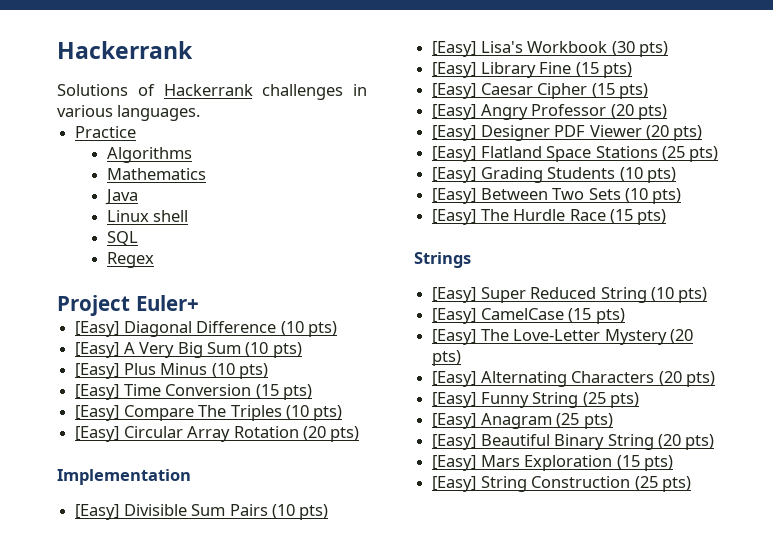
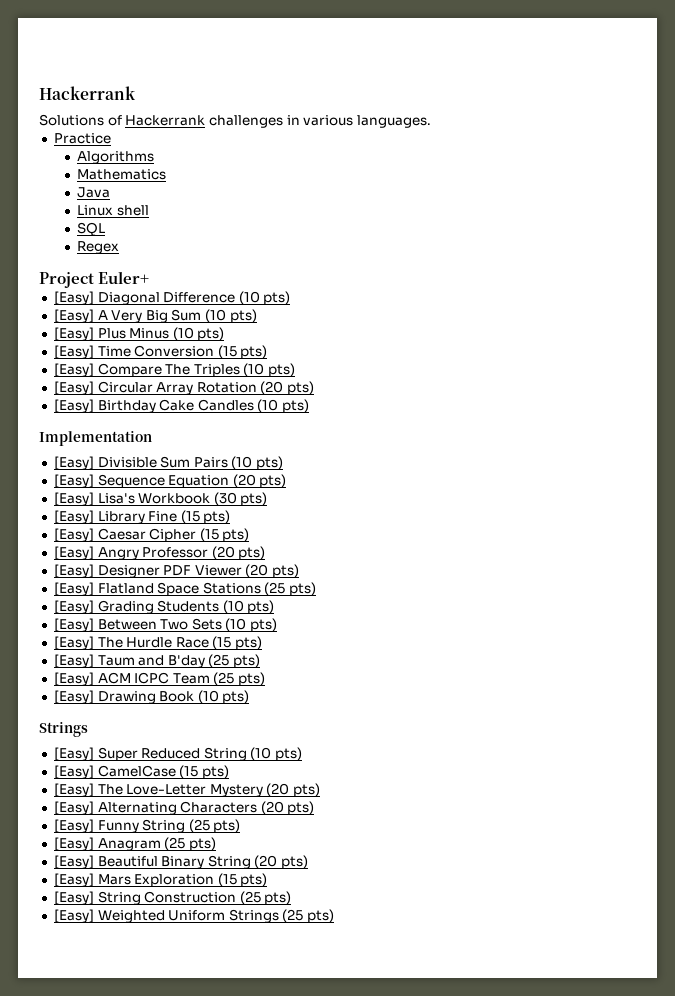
+ [Easy] Birthday Cake Candles (10 pts)
+ [Easy] Sequence Equation (20 pts)
+ [Easy] Taum and B'day (25 pts)
+ [Easy] ACM ICPC Team (25 pts)
+ [Easy] Drawing Book (10 pts)
+ [Easy] Weighted Uniform Strings (25 pts)

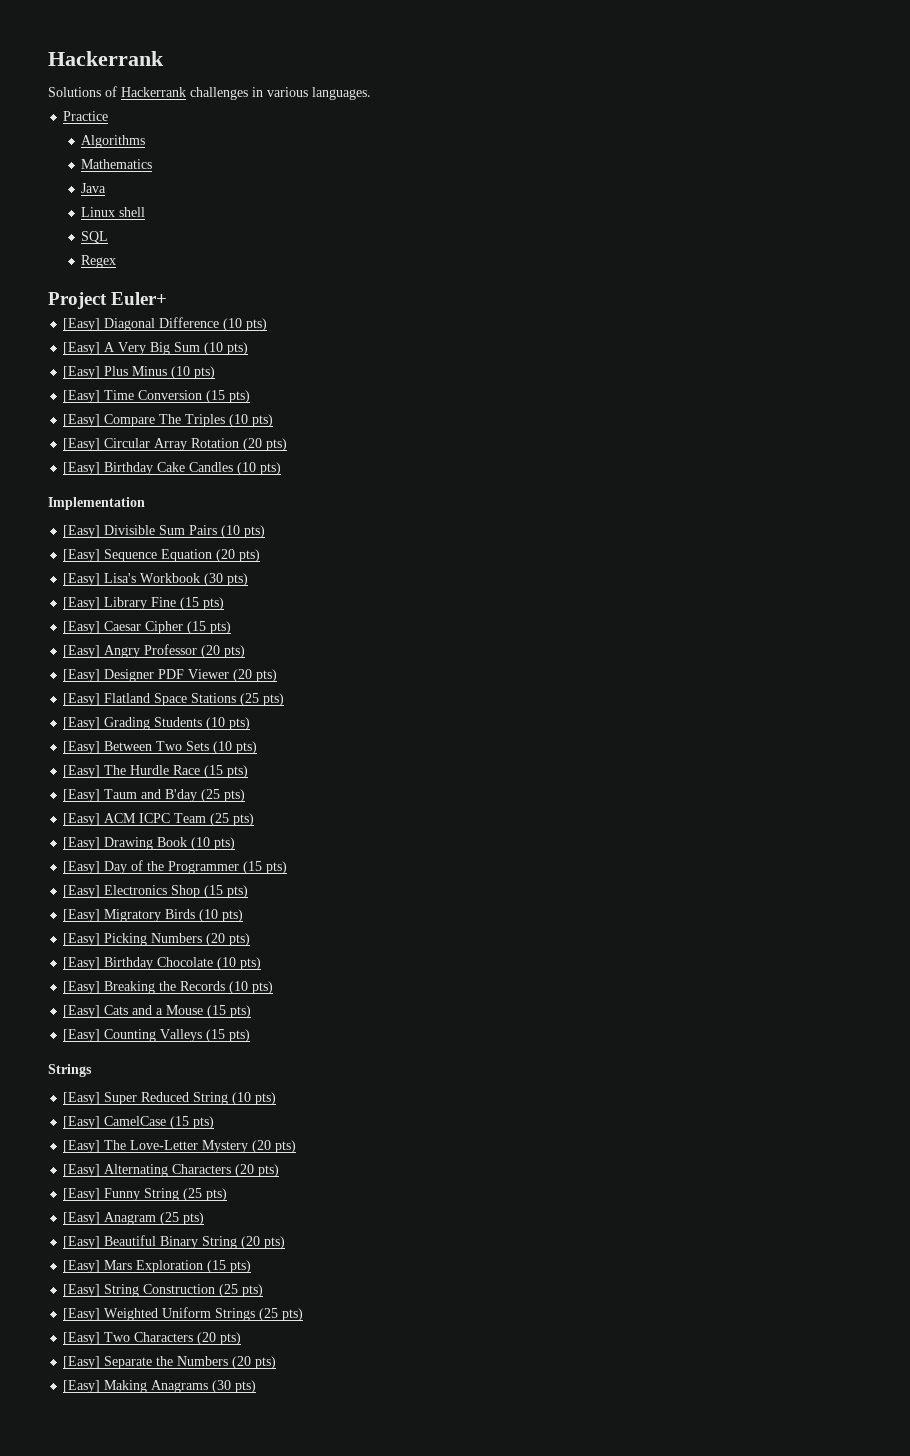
+ [Easy] Day of the Programmer (15 pts)
+ [Easy] Electronics Shop (15 pts)
+ [Easy] Migratory Birds (10 pts)
+ [Easy] Picking Numbers (20 pts)
+ [Easy] Birthday Chocolate (10 pts)
+ [Easy] Breaking the Records (10 pts)
+ [Easy] Cats and a Mouse (15 pts)
+ [Easy] Counting Valleys (15 pts)
+ [Easy] Two Characters (20 pts)
+ [Easy] Separate the Numbers (20 pts)
+ [Easy] Making Anagrams (30 pts)

